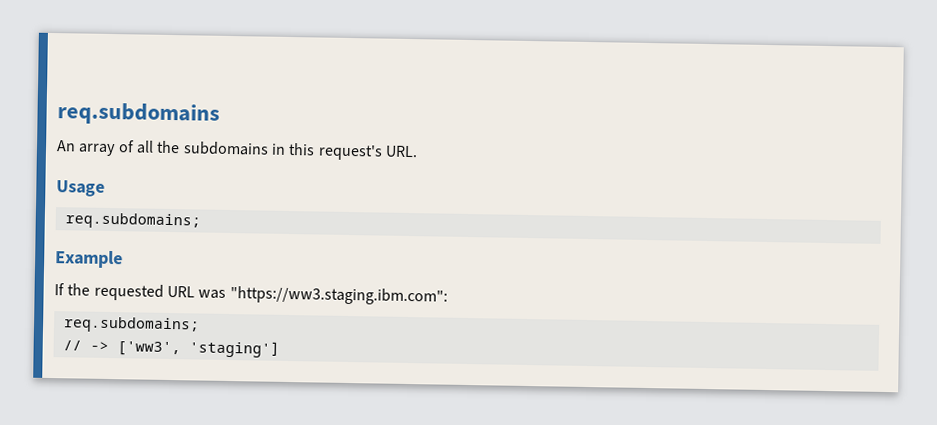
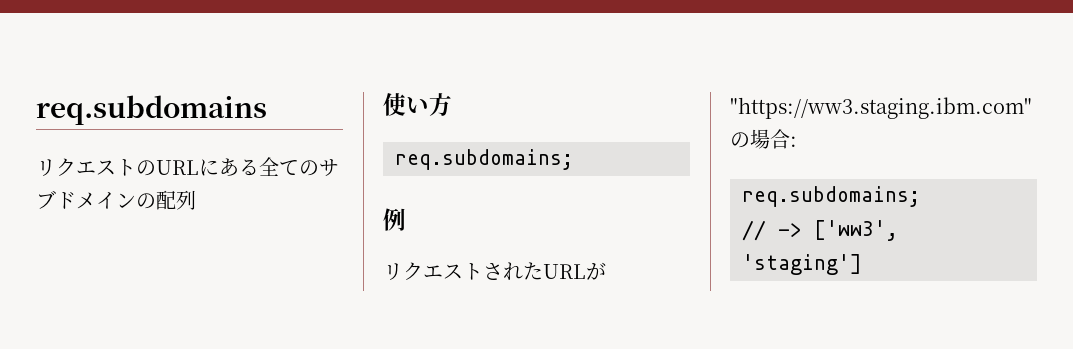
- An array of all the subdomains in this request's URL.
- Usage
+ リクエストのURLにある全てのサブドメインの配列
+ 使い方
  req.subdomains;
- Example
- If the requested URL was "https://ww3.staging.ibm.com":
+ 例
+ リクエストされたURLが"https://ww3.staging.ibm.com"の場合:

